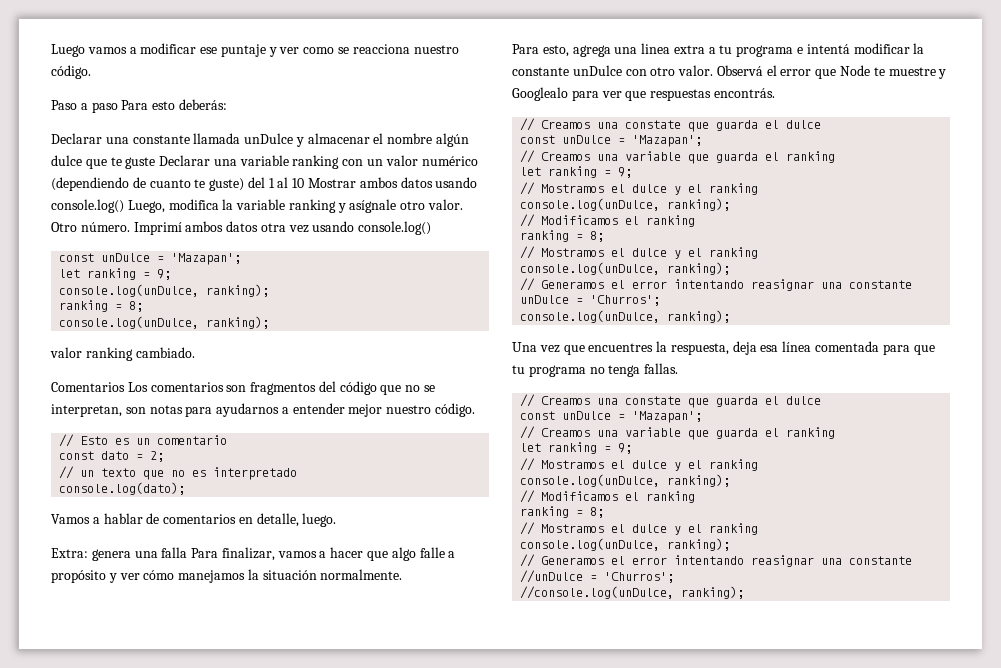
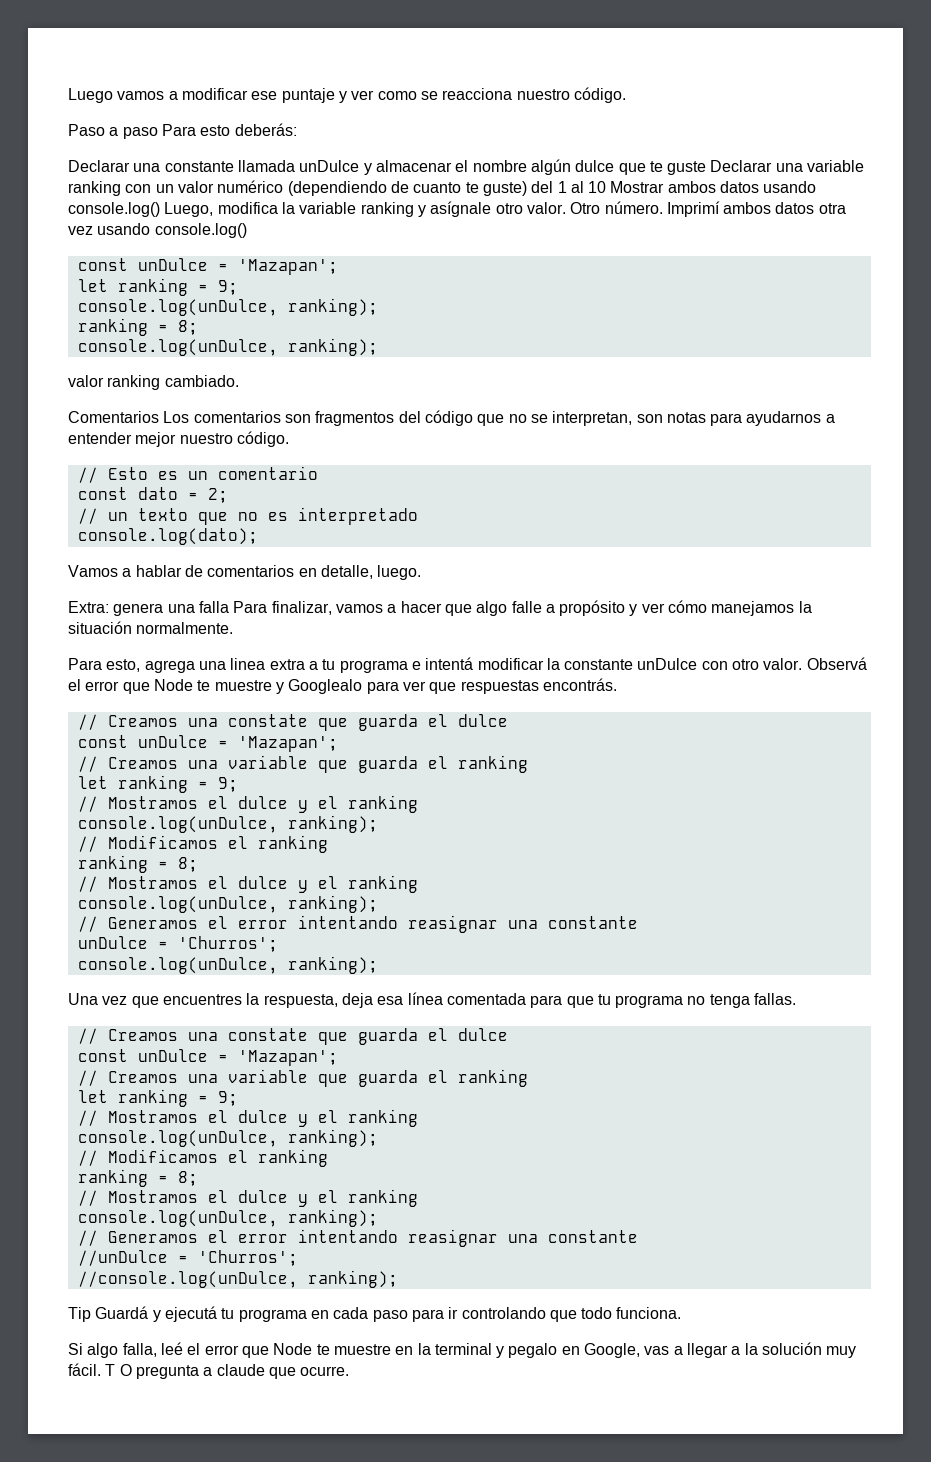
+ Tip Guardá y ejecutá tu programa en cada paso para ir controlando que todo funciona.
+ Si algo falla, leé el error que Node te muestre en la terminal y pegalo en Google, vas a llegar a la solución muy fácil. T O pregunta a claude que ocurre.

